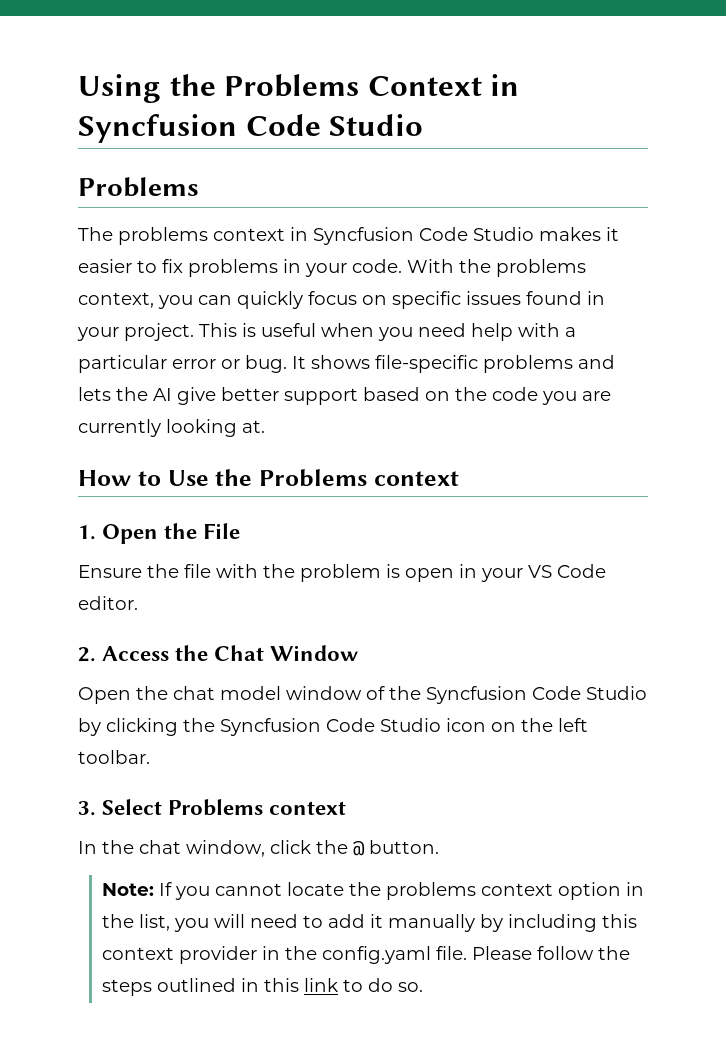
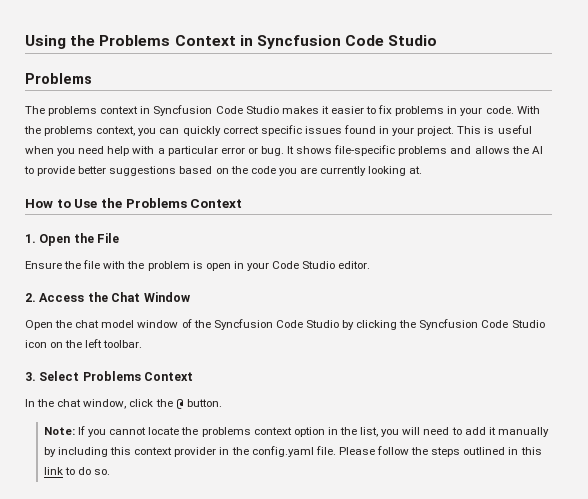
- With the problems context, you can quickly focus on specific issues found in your project.
+ With the problems context, you can quickly correct specific issues found in your project.
- It shows file-specific problems and lets the AI give better support based on the code you are currently looking at.
+ It shows file-specific problems and allows the AI to provide better suggestions based on the code you are currently looking at.
- How to Use the Problems context
+ How to Use the Problems Context
- Ensure the file with the problem is open in your VS Code editor.
+ Ensure the file with the problem is open in your Code Studio editor.
- 3. Select Problems context
+ 3. Select Problems Context

